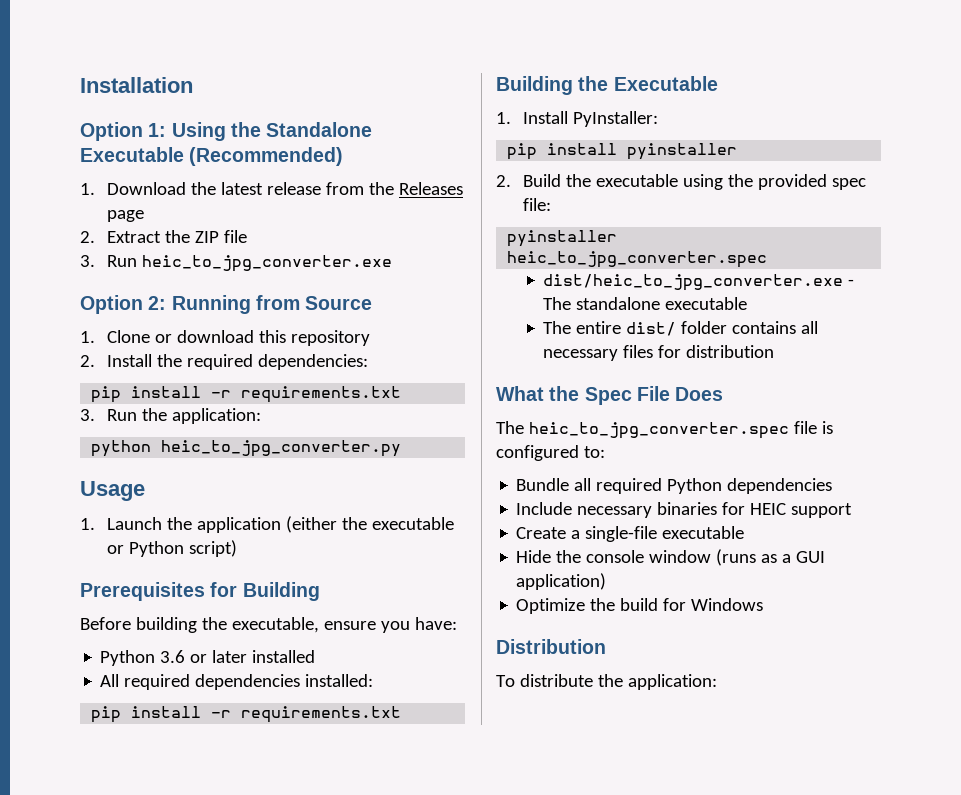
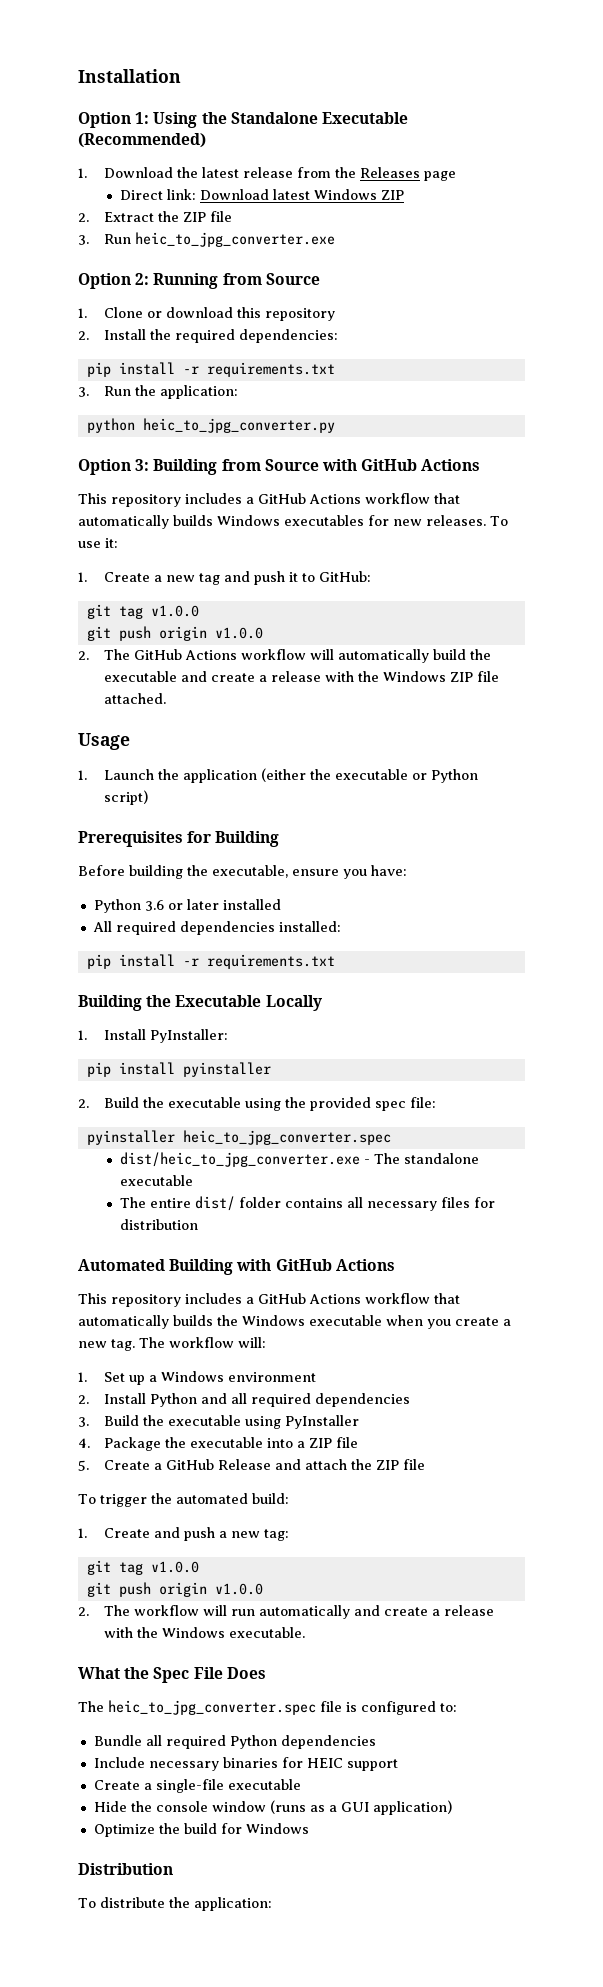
+ Direct link: Download latest Windows ZIP
+ Option 3: Building from Source with GitHub Actions
+ This repository includes a GitHub Actions workflow that automatically builds Windows executables for new releases. To use it:
+ 1. Create a new tag and push it to GitHub:
+ git tag v1.0.0
+ git push origin v1.0.0
+ 2. The GitHub Actions workflow will automatically build the executable and create a release with the Windows ZIP file attached.
- Building the Executable
+ Building the Executable Locally
+ Automated Building with GitHub Actions
+ This repository includes a GitHub Actions workflow that automatically builds the Windows executable when you create a new tag. The workflow will:
+ 1. Set up a Windows environment
+ 2. Install Python and all required dependencies
+ 3. Build the executable using PyInstaller
+ 4. Package the executable into a ZIP file
+ 5. Create a GitHub Release and attach the ZIP file
+ To trigger the automated build:
+ 1. Create and push a new tag:
+ git tag v1.0.0
+ git push origin v1.0.0
+ 2. The workflow will run automatically and create a release with the Windows executable.

